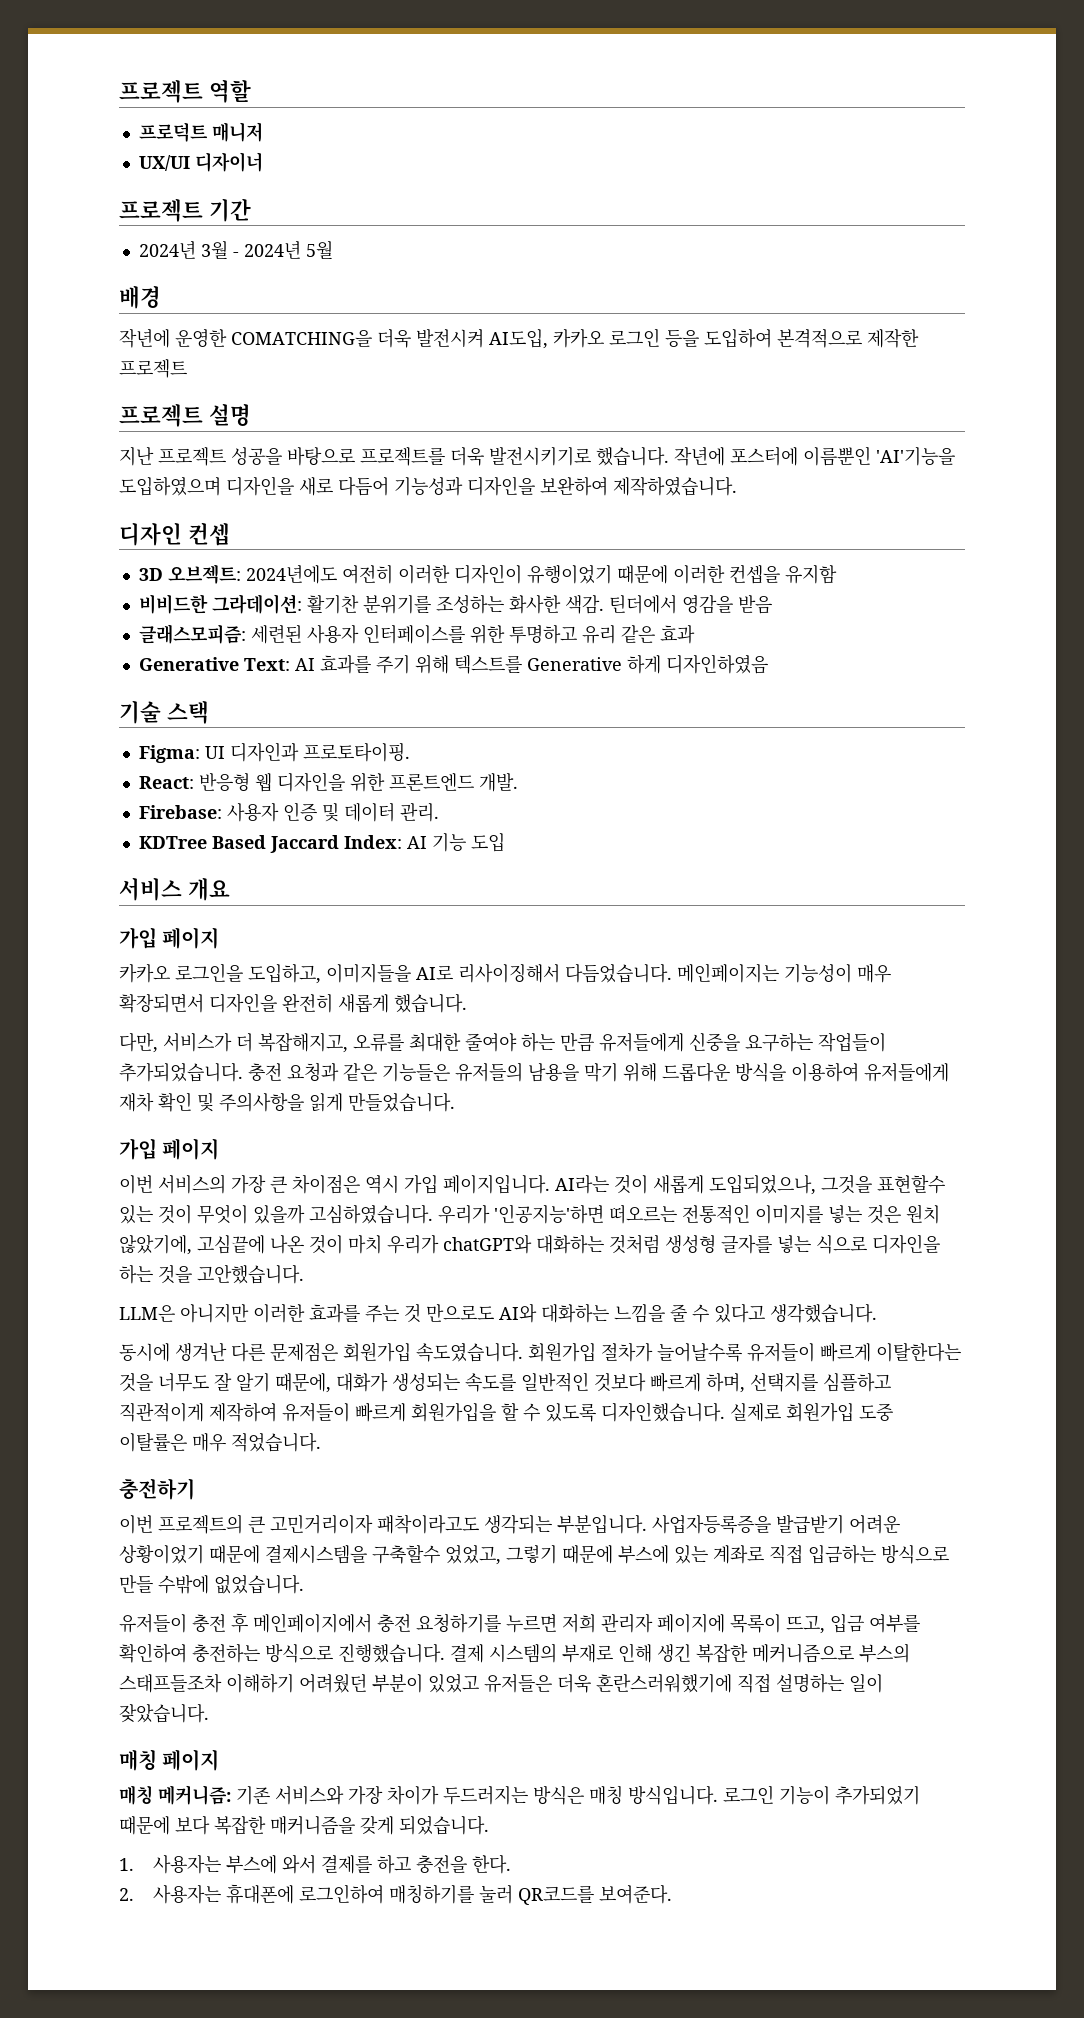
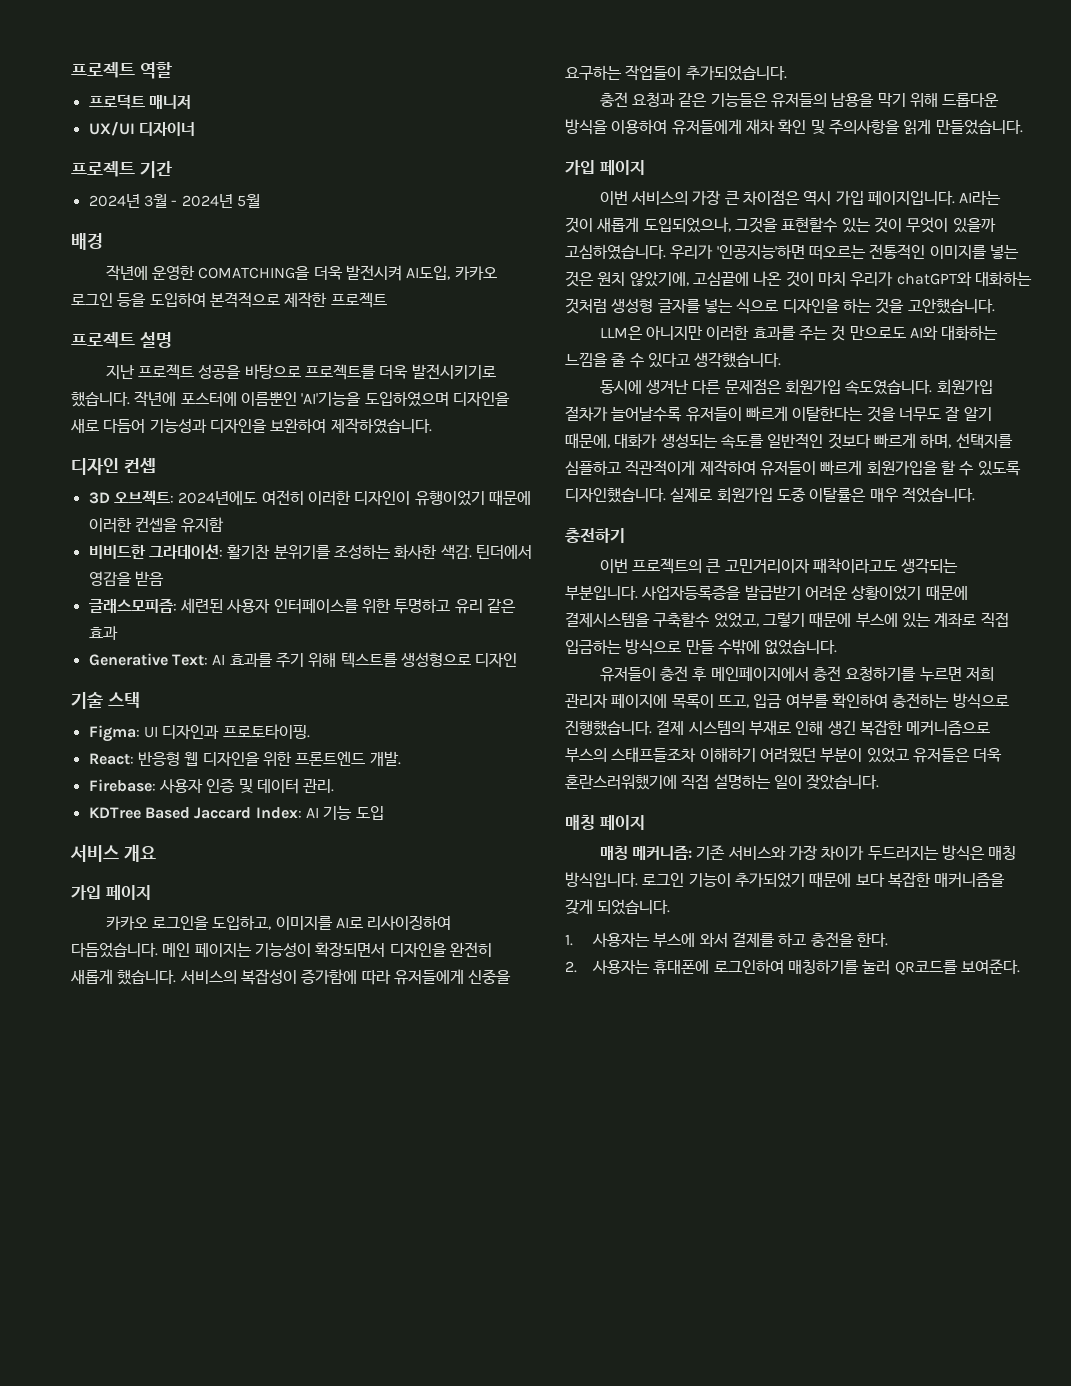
- Generative Text: AI 효과를 주기 위해 텍스트를 Generative 하게 디자인하였음
+ Generative Text: AI 효과를 주기 위해 텍스트를 생성형으로 디자인
- 카카오 로그인을 도입하고, 이미지들을 AI로 리사이징해서 다듬었습니다. 메인페이지는 기능성이 매우 확장되면서 디자인을 완전히 새롭게 했습니다.
- 다만, 서비스가 더 복잡해지고, 오류를 최대한 줄여야 하는 만큼 유저들에게 신중을 요구하는 작업들이 추가되었습니다. 충전 요청과 같은 기능들은 유저들의 남용을 막기 위해 드롭다운 방식을 이용하여 유저들에게 재차 확인 및 주의사항을 읽게 만들었습니다.
+ 카카오 로그인을 도입하고, 이미지를 AI로 리사이징하여 다듬었습니다. 메인 페이지는 기능성이 확장되면서 디자인을 완전히 새롭게 했습니다. 서비스의 복잡성이 증가함에 따라 유저들에게 신중을 요구하는 작업들이 추가되었습니다.
+ 충전 요청과 같은 기능들은 유저들의 남용을 막기 위해 드롭다운 방식을 이용하여 유저들에게 재차 확인 및 주의사항을 읽게 만들었습니다.

